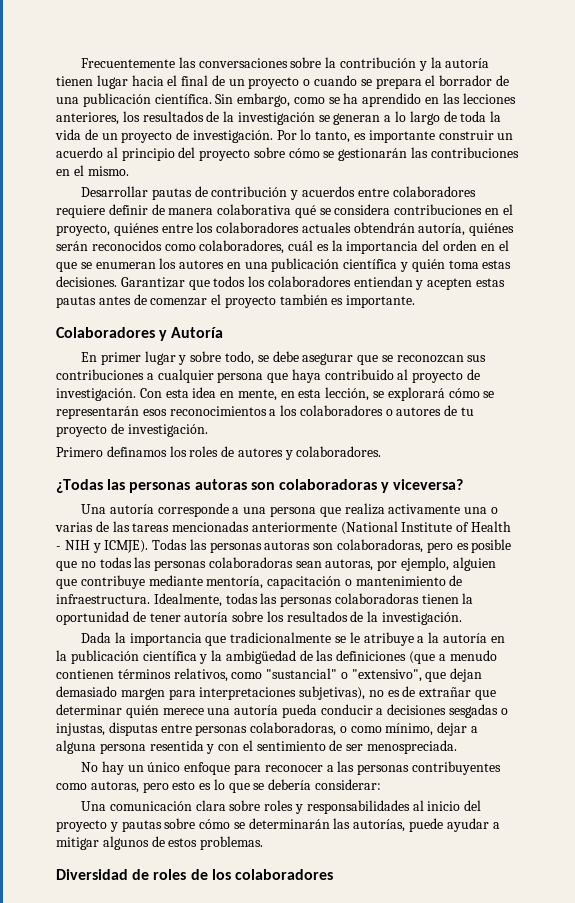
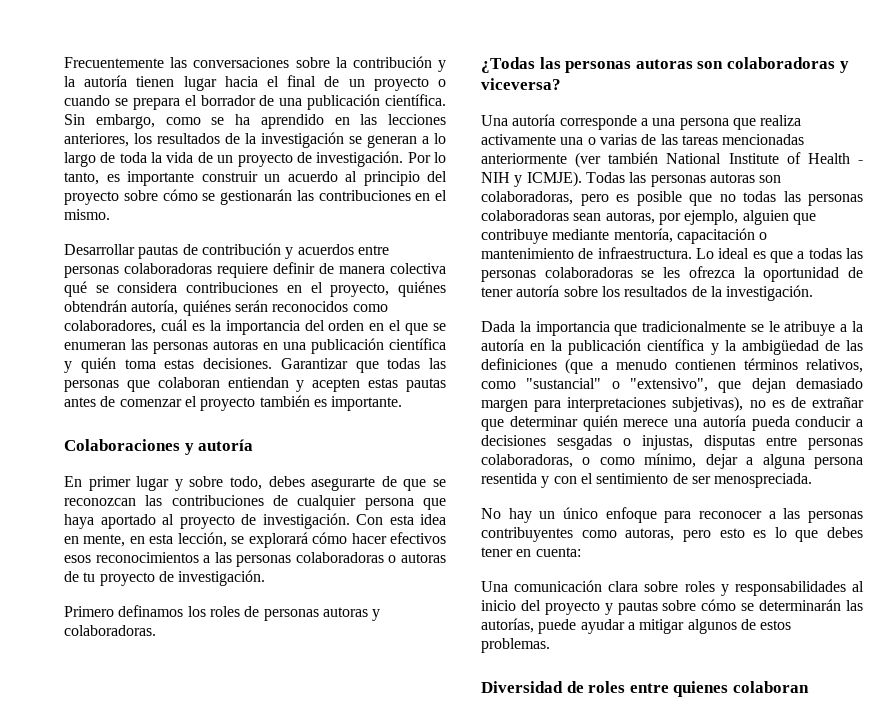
- Desarrollar pautas de contribución y acuerdos entre colaboradores requiere definir de manera colaborativa qué se considera contribuciones en el proyecto, quiénes entre los colaboradores actuales obtendrán autoría, quiénes serán reconocidos como colaboradores, cuál es la importancia del orden en el que se enumeran los autores en una publicación científica y quién toma estas decisiones.
+ Desarrollar pautas de contribución y acuerdos entre personas colaboradoras requiere definir de manera colectiva qué se considera contribuciones en el proyecto, quiénes obtendrán autoría, quiénes serán reconocidos como colaboradores, cuál es la importancia del orden en el que se enumeran las personas autoras en una publicación científica y quién toma estas decisiones.
- Garantizar que todos los colaboradores entiendan y acepten estas pautas antes de comenzar el proyecto también es importante.
+ Garantizar que todas las personas que colaboran entiendan y acepten estas pautas antes de comenzar el proyecto también es importante.
- Colaboradores y Autoría
+ Colaboraciones y autoría
- En primer lugar y sobre todo, se debe asegurar que se reconozcan sus contribuciones a cualquier persona que haya contribuido al proyecto de investigación.
+ En primer lugar y sobre todo, debes asegurarte de que se reconozcan las contribuciones de cualquier persona que haya aportado al proyecto de investigación.
- Con esta idea en mente, en esta lección, se explorará cómo se representarán esos reconocimientos a los colaboradores o autores de tu proyecto de investigación.
+ Con esta idea en mente, en esta lección, se explorará cómo hacer efectivos esos reconocimientos a las personas colaboradoras o autoras de tu proyecto de investigación.
- Primero definamos los roles de autores y colaboradores.
+ Primero definamos los roles de personas autoras y colaboradoras.
- Una autoría corresponde a una persona que realiza activamente una o varias de las tareas mencionadas anteriormente (National Institute of Health - NIH y ICMJE).
+ Una autoría corresponde a una persona que realiza activamente una o varias de las tareas mencionadas anteriormente (ver también National Institute of Health - NIH y ICMJE).
- Idealmente, todas las personas colaboradoras tienen la oportunidad de tener autoría sobre los resultados de la investigación.
+ Lo ideal es que a todas las personas colaboradoras se les ofrezca la oportunidad de tener autoría sobre los resultados de la investigación.
- No hay un único enfoque para reconocer a las personas contribuyentes como autoras, pero esto es lo que se debería considerar:
+ No hay un único enfoque para reconocer a las personas contribuyentes como autoras, pero esto es lo que debes tener en cuenta:
- Diversidad de roles de los colaboradores
+ Diversidad de roles entre quienes colaboran

